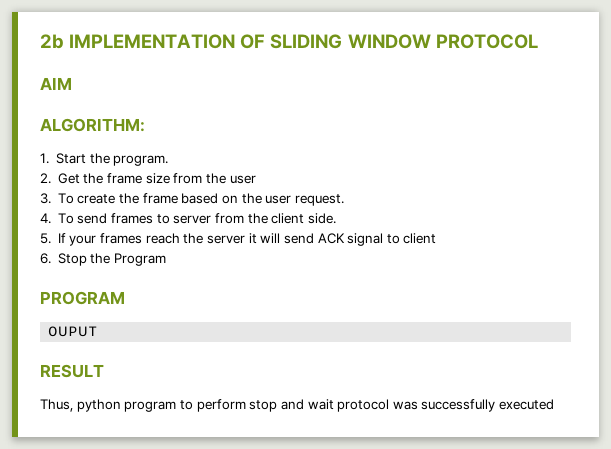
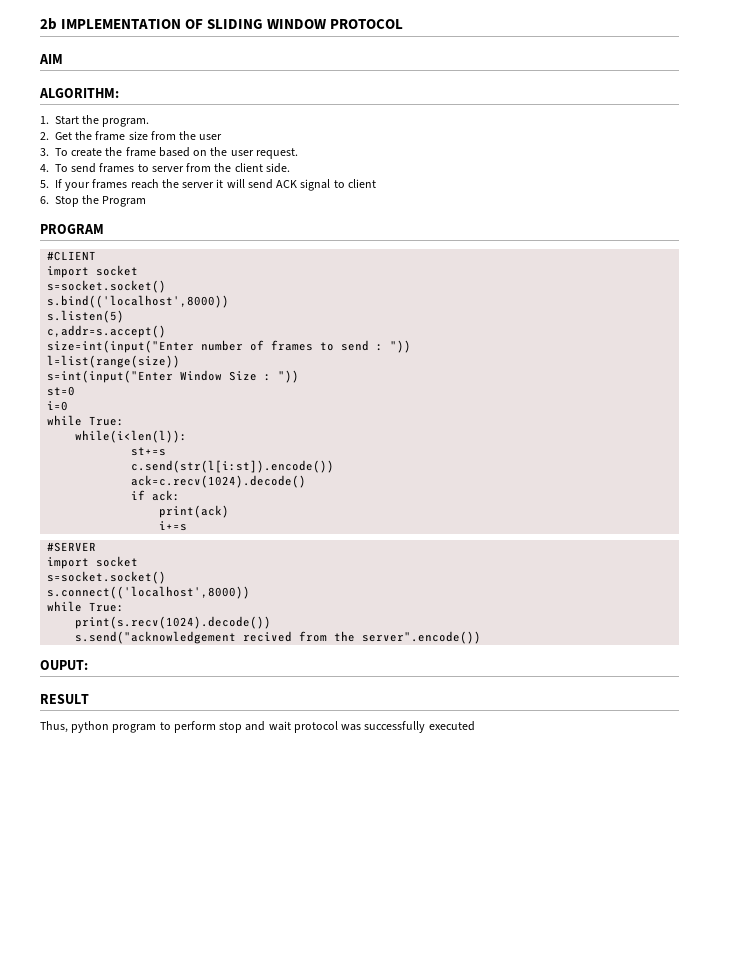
- OUPUT
+ #CLIENT
+ import socket
+ s=socket.socket()
+ s.bind(('localhost',8000))
+ s.listen(5)
+ c,addr=s.accept()
+ size=int(input("Enter number of frames to send : "))
+ l=list(range(size))
+ s=int(input("Enter Window Size : "))
+ st=0
+ i=0
+ while True:
+ while(i<len(l)):
+ st+=s
+ c.send(str(l[i:st]).encode())
+ ack=c.recv(1024).decode()
+ if ack:
+ print(ack)
+ i+=s
+ #SERVER
+ import socket
+ s=socket.socket()
+ s.connect(('localhost',8000))
+ while True:
+ print(s.recv(1024).decode())
+ s.send("acknowledgement recived from the server".encode())
+ OUPUT:

